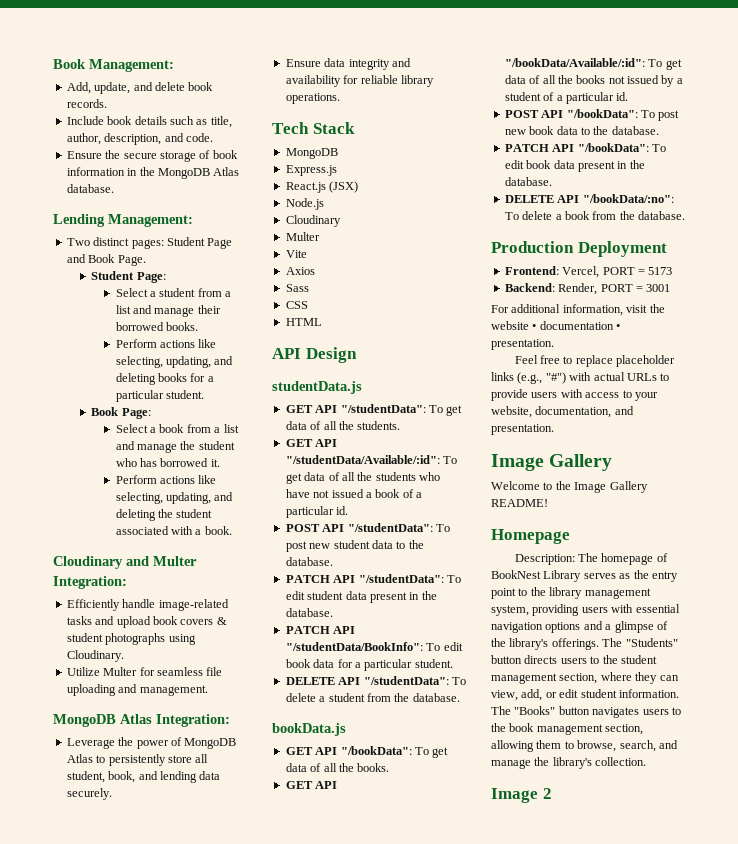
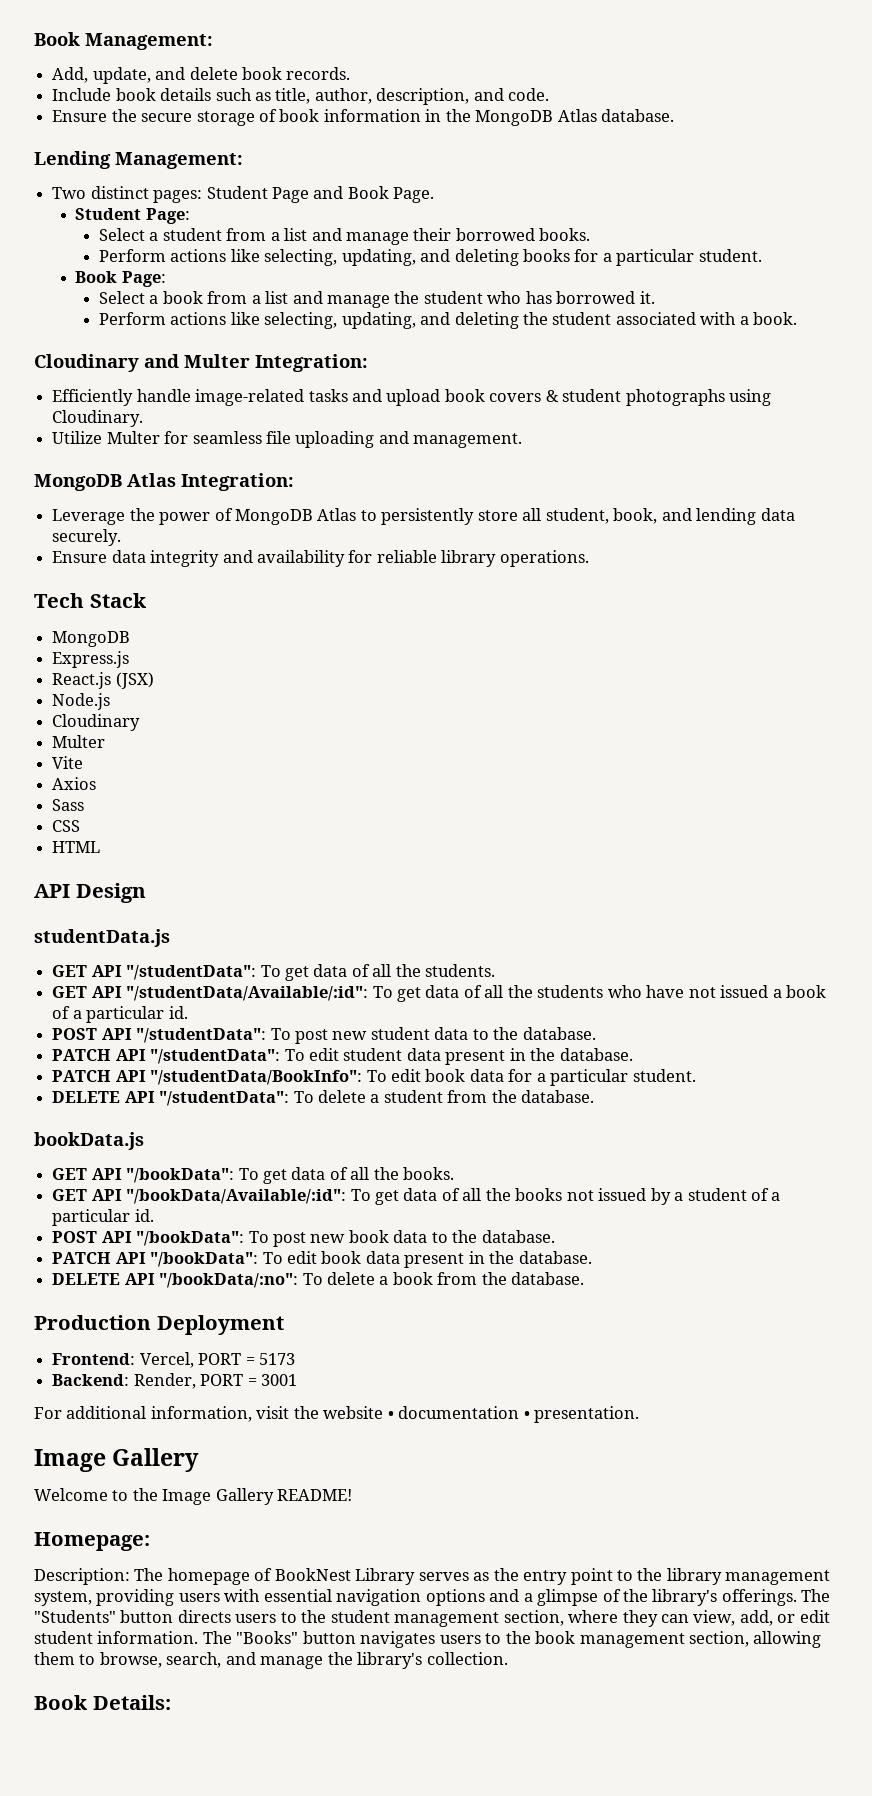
- Feel free to replace placeholder links (e.g., "#") with actual URLs to provide users with access to your website, documentation, and presentation.
- Homepage
+ Homepage:
- Image 2
+ Book Details:

